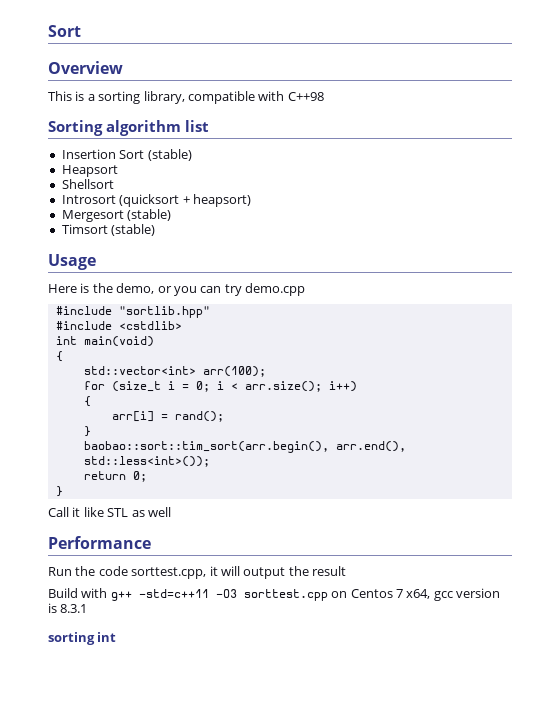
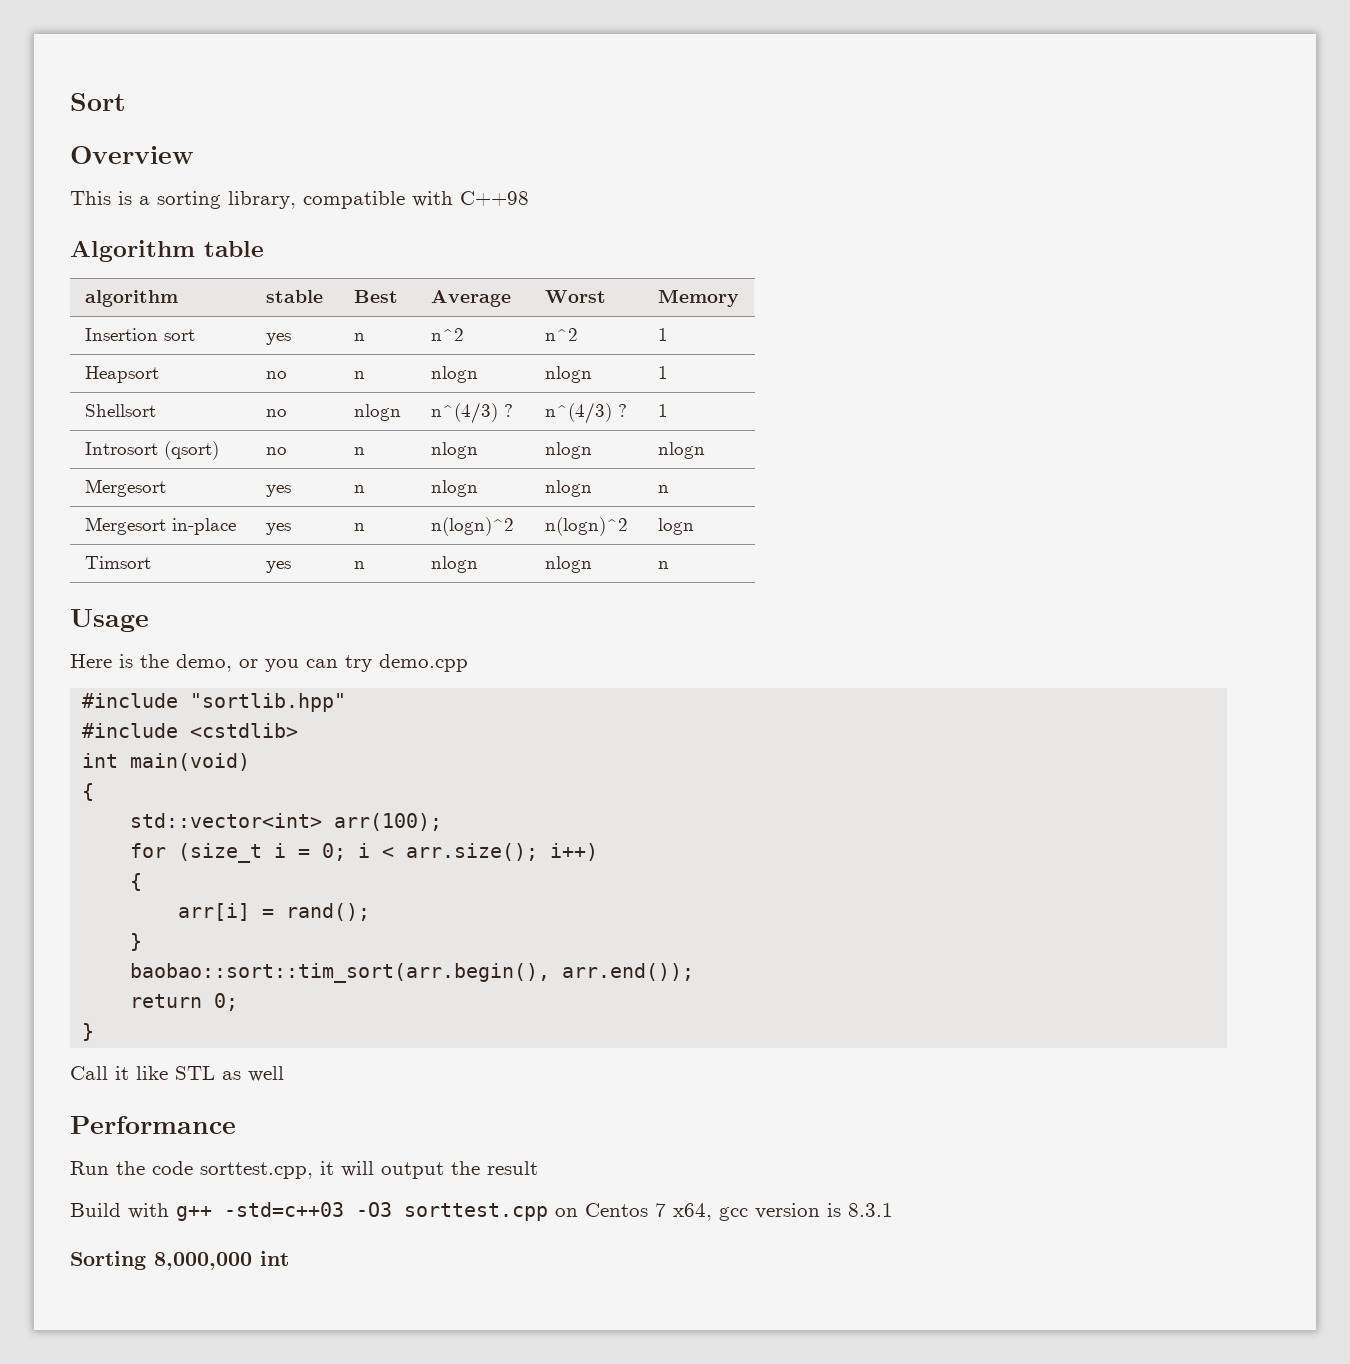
- Sorting algorithm list
- Insertion Sort (stable)
- Heapsort
- Shellsort
- Introsort (quicksort + heapsort)
- Mergesort (stable)
- Timsort (stable)
+ Algorithm table
+ algorithm | stable | Best | Average | Worst | Memory
+ Insertion sort | yes | n | n^2 | n^2 | 1
+ Heapsort | no | n | nlogn | nlogn | 1
+ Shellsort | no | nlogn | n^(4/3) ? | n^(4/3) ? | 1
+ Introsort (qsort) | no | n | nlogn | nlogn | nlogn
+ Mergesort | yes | n | nlogn | nlogn | n
+ Mergesort in-place | yes | n | n(logn)^2 | n(logn)^2 | logn
+ Timsort | yes | n | nlogn | nlogn | n
- baobao::sort::tim_sort(arr.begin(), arr.end(), std::less<int>());
+ baobao::sort::tim_sort(arr.begin(), arr.end());
- Build with g++ -std=c++11 -O3 sorttest.cpp on Centos 7 x64, gcc version is 8.3.1
+ Build with g++ -std=c++03 -O3 sorttest.cpp on Centos 7 x64, gcc version is 8.3.1
- sorting int
+ Sorting 8,000,000 int

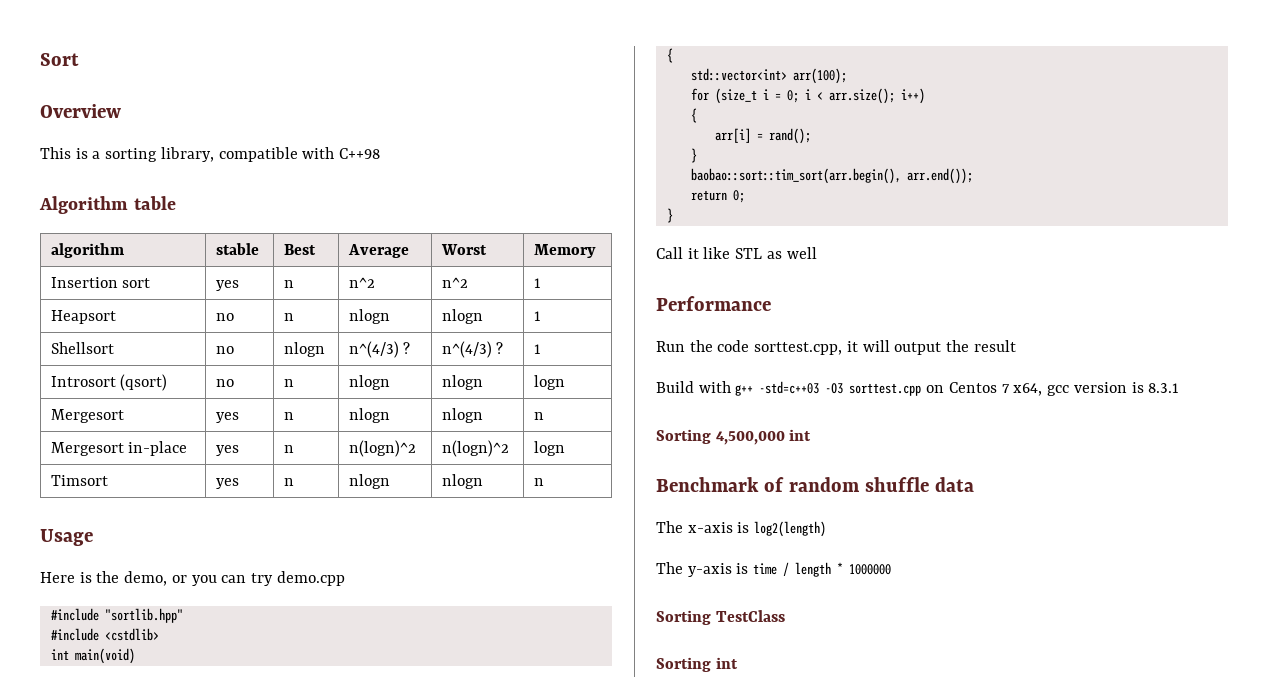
- Introsort (qsort) | no | n | nlogn | nlogn | nlogn
+ Introsort (qsort) | no | n | nlogn | nlogn | logn
- Sorting 8,000,000 int
+ Sorting 4,500,000 int
+ Benchmark of random shuffle data
+ The x-axis is log2(length)
+ The y-axis is time / length * 1000000
+ Sorting TestClass
+ Sorting int

